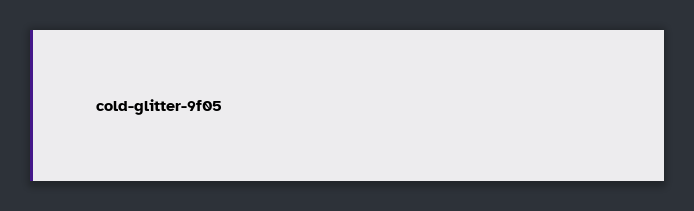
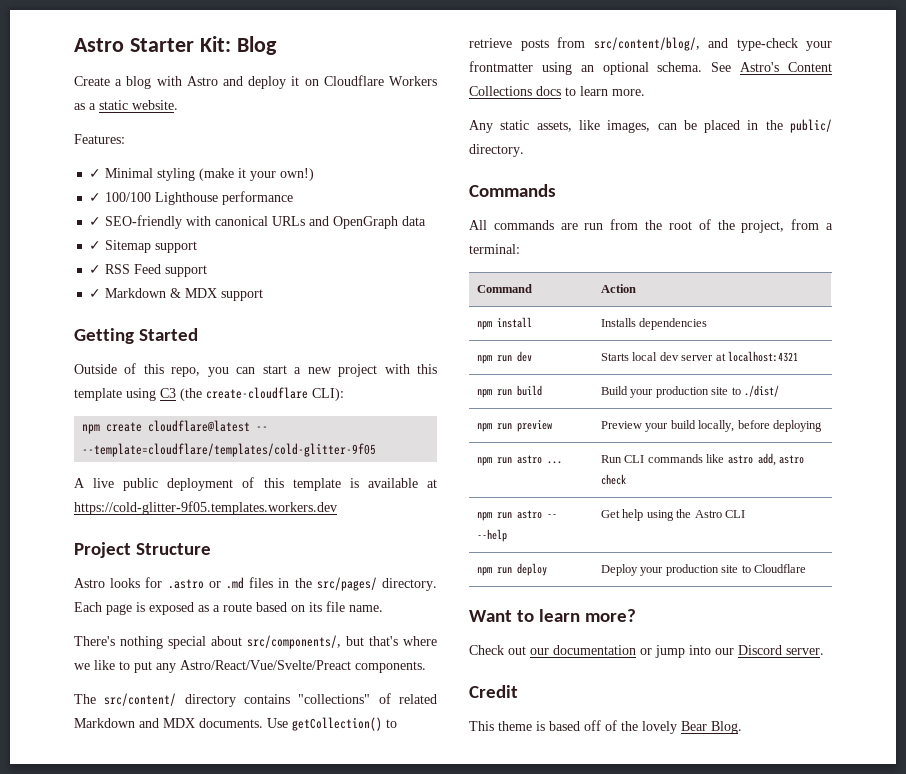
- cold-glitter-9f05
+ Astro Starter Kit: Blog
+ Create a blog with Astro and deploy it on Cloudflare Workers as a static website.
+ Features:
+ ✓ Minimal styling (make it your own!)
+ ✓ 100/100 Lighthouse performance
+ ✓ SEO-friendly with canonical URLs and OpenGraph data
+ ✓ Sitemap support
+ ✓ RSS Feed support
+ ✓ Markdown & MDX support
+ Getting Started
+ Outside of this repo, you can start a new project with this template using C3 (the create-cloudflare CLI):
+ npm create cloudflare@latest -- --template=cloudflare/templates/cold-glitter-9f05
+ A live public deployment of this template is available at https://cold-glitter-9f05.templates.workers.dev
+ Project Structure
+ Astro looks for .astro or .md files in the src/pages/ directory. Each page is exposed as a route based on its file name.
+ There's nothing special about src/components/, but that's where we like to put any Astro/React/Vue/Svelte/Preact components.
+ The src/content/ directory contains "collections" of related Markdown and MDX documents. Use getCollection() to retrieve posts from src/content/blog/, and type-check your frontmatter using an optional schema. See Astro's Content Collections docs to learn more.
+ Any static assets, like images, can be placed in the public/ directory.
+ Commands
+ All commands are run from the root of the project, from a terminal:
+ Command | Action
+ npm install | Installs dependencies
+ npm run dev | Starts local dev server at localhost:4321
+ npm run build | Build your production site to ./dist/
+ npm run preview | Preview your build locally, before deploying
+ npm run astro ... | Run CLI commands like astro add, astro check
+ npm run astro -- --help | Get help using the Astro CLI
+ npm run deploy | Deploy your production site to Cloudflare
+ Want to learn more?
+ Check out our documentation or jump into our Discord server.
+ Credit
+ This theme is based off of the lovely Bear Blog.

